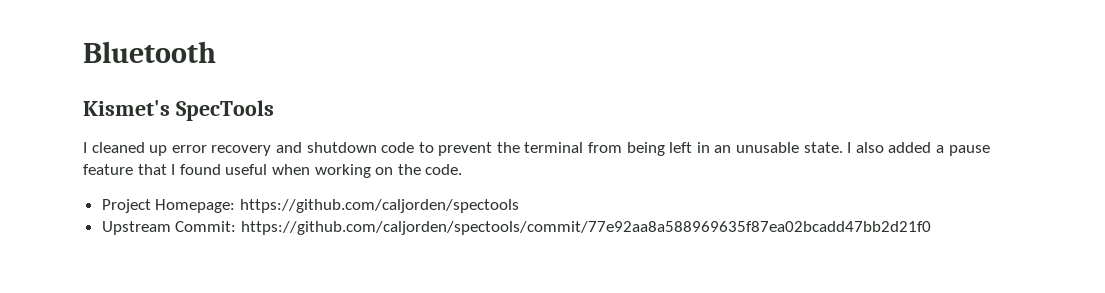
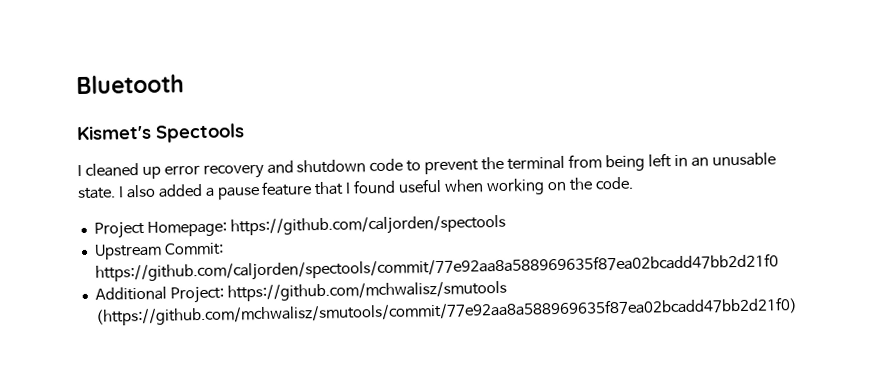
- Kismet's SpecTools
+ Kismet's Spectools
+ Additional Project: https://github.com/mchwalisz/smutools (https://github.com/mchwalisz/smutools/commit/77e92aa8a588969635f87ea02bcadd47bb2d21f0)

